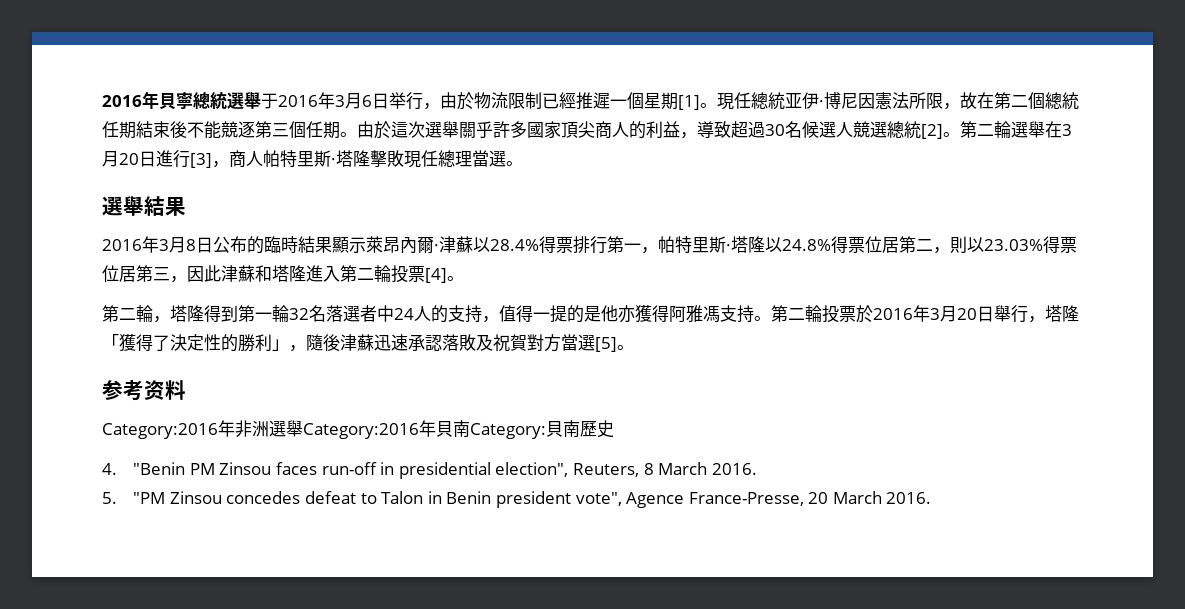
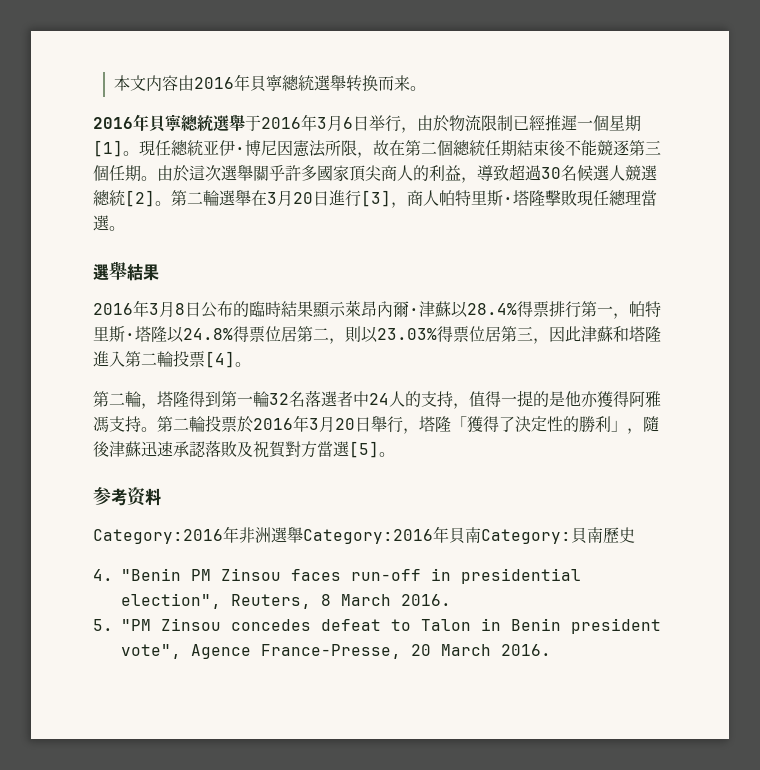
+ 本文内容由2016年貝寧總統選舉转换而来。

